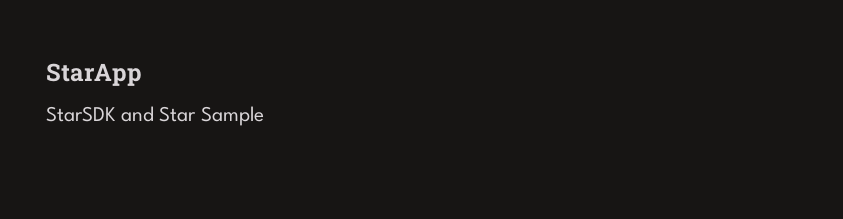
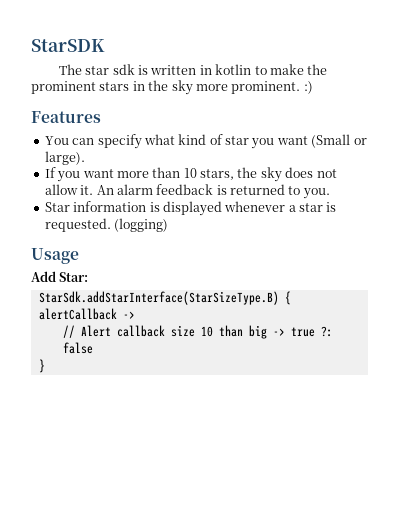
- StarApp
- StarSDK and Star Sample
+ StarSDK
+ The star sdk is written in kotlin to make the prominent stars in the sky more prominent. :)
+ Features
+ You can specify what kind of star you want (Small or large).
+ If you want more than 10 stars, the sky does not allow it. An alarm feedback is returned to you.
+ Star information is displayed whenever a star is requested. (logging)
+ Usage
+ Add Star:
+ StarSdk.addStarInterface(StarSizeType.B) { alertCallback ->
+ // Alert callback size 10 than big -> true ?: false
+ }

